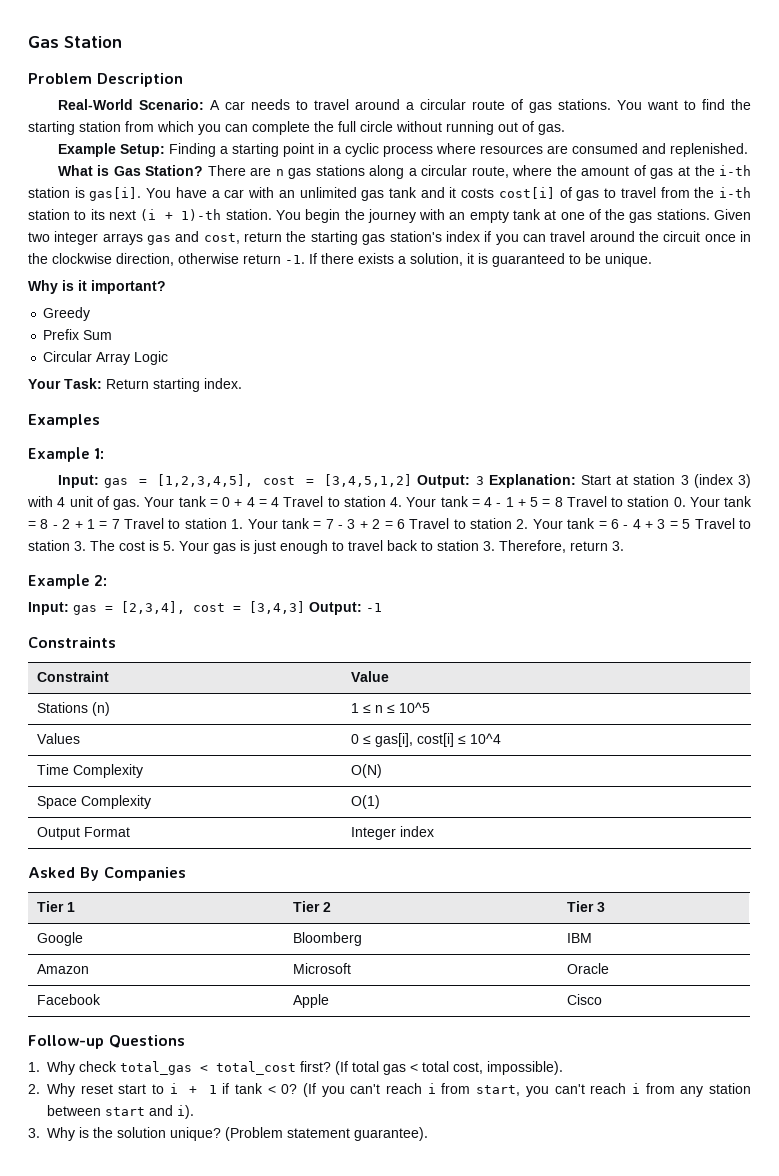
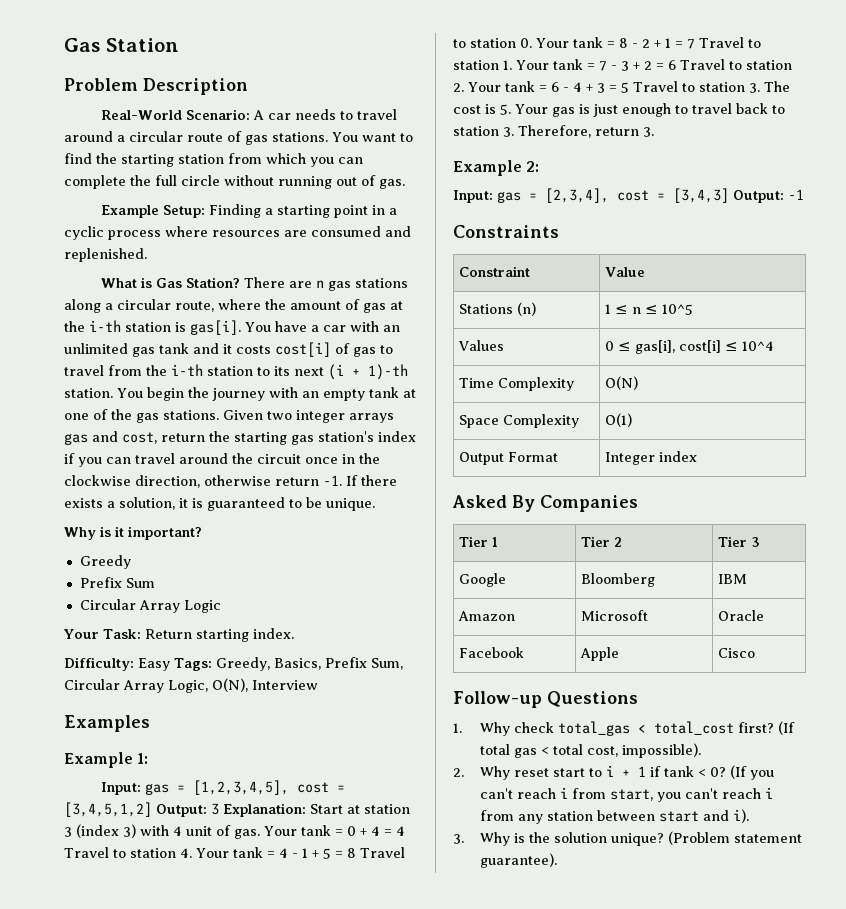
+ Difficulty: Easy Tags: Greedy, Basics, Prefix Sum, Circular Array Logic, O(N), Interview

